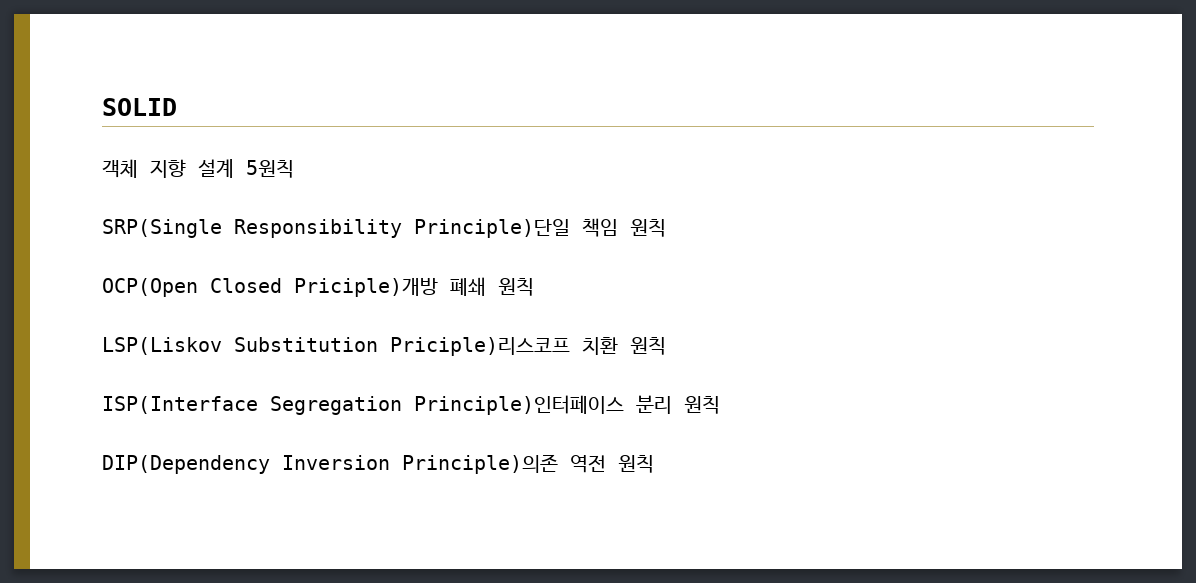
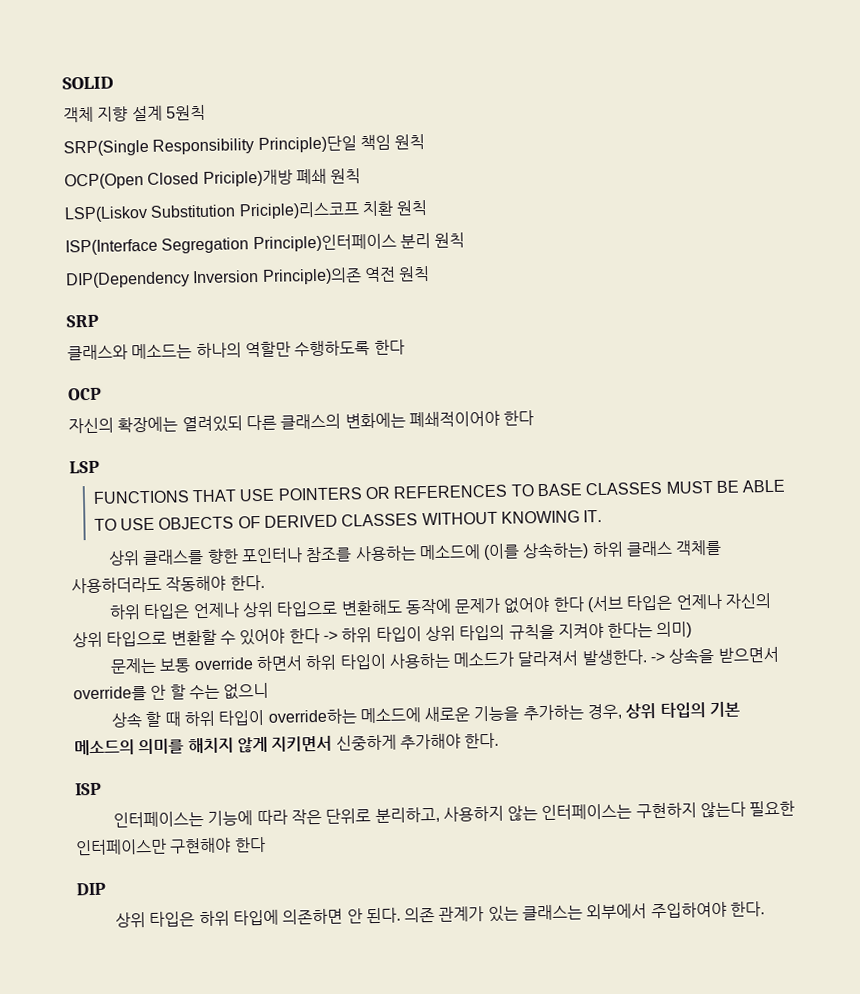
+ SRP
+ 클래스와 메소드는 하나의 역할만 수행하도록 한다
+ OCP
+ 자신의 확장에는 열려있되 다른 클래스의 변화에는 폐쇄적이어야 한다
+ LSP
+ FUNCTIONS THAT USE POINTERS OR REFERENCES TO BASE CLASSES MUST BE ABLE TO USE OBJECTS OF DERIVED CLASSES WITHOUT KNOWING IT.
+ 상위 클래스를 향한 포인터나 참조를 사용하는 메소드에 (이를 상속하는) 하위 클래스 객체를 사용하더라도 작동해야 한다.
+ 하위 타입은 언제나 상위 타입으로 변환해도 동작에 문제가 없어야 한다 (서브 타입은 언제나 자신의 상위 타입으로 변환할 수 있어야 한다 -> 하위 타입이 상위 타입의 규칙을 지켜야 한다는 의미)
+ 문제는 보통 override 하면서 하위 타입이 사용하는 메소드가 달라져서 발생한다. -> 상속을 받으면서 override를 안 할 수는 없으니
+ 상속 할 때 하위 타입이 override하는 메소드에 새로운 기능을 추가하는 경우, 상위 타입의 기본 메소드의 의미를 해치지 않게 지키면서 신중하게 추가해야 한다.
+ ISP
+ 인터페이스는 기능에 따라 작은 단위로 분리하고, 사용하지 않는 인터페이스는 구현하지 않는다 필요한 인터페이스만 구현해야 한다
+ DIP
+ 상위 타입은 하위 타입에 의존하면 안 된다. 의존 관계가 있는 클래스는 외부에서 주입하여야 한다.

